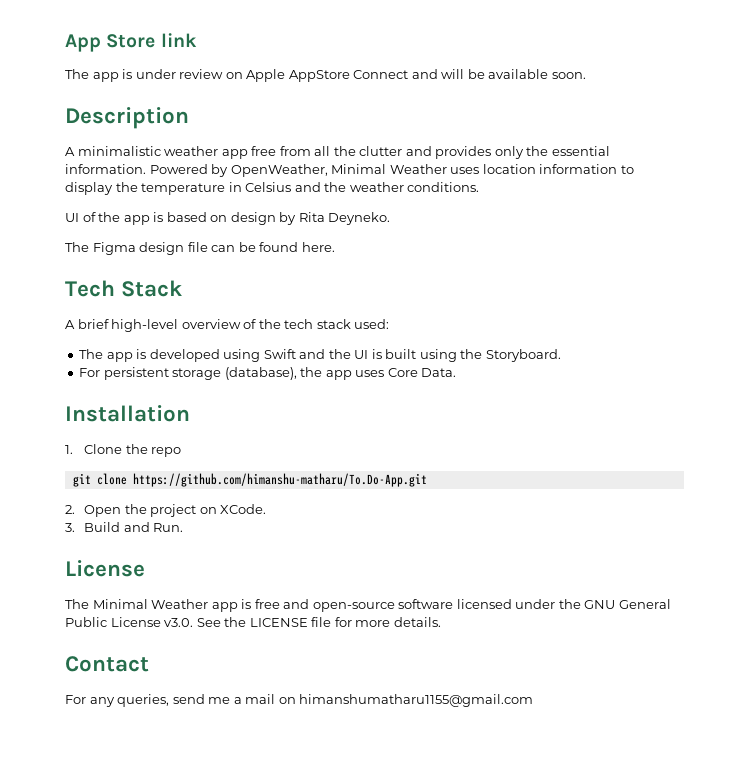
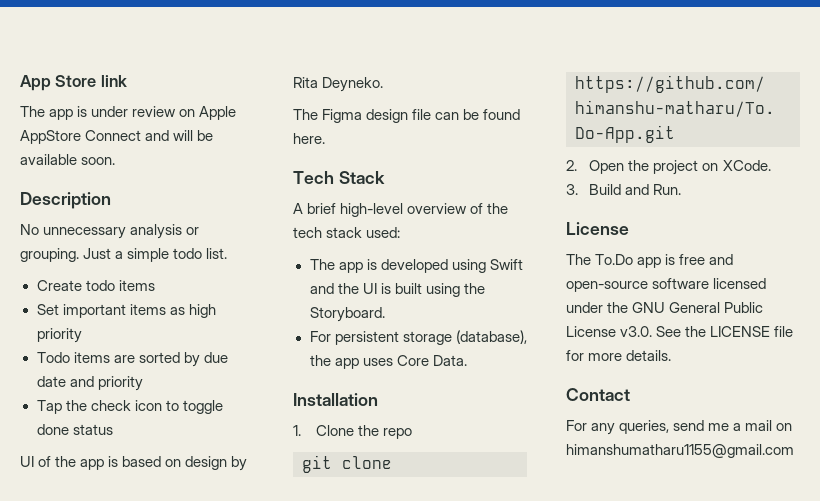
- A minimalistic weather app free from all the clutter and provides only the essential information. Powered by OpenWeather, Minimal Weather uses location information to display the temperature in Celsius and the weather conditions.
+ No unnecessary analysis or grouping. Just a simple todo list.
+ Create todo items
+ Set important items as high priority
+ Todo items are sorted by due date and priority
+ Tap the check icon to toggle done status
- The Minimal Weather app is free and open-source software licensed under the GNU General Public License v3.0. See the LICENSE file for more details.
+ The To.Do app is free and open-source software licensed under the GNU General Public License v3.0. See the LICENSE file for more details.

